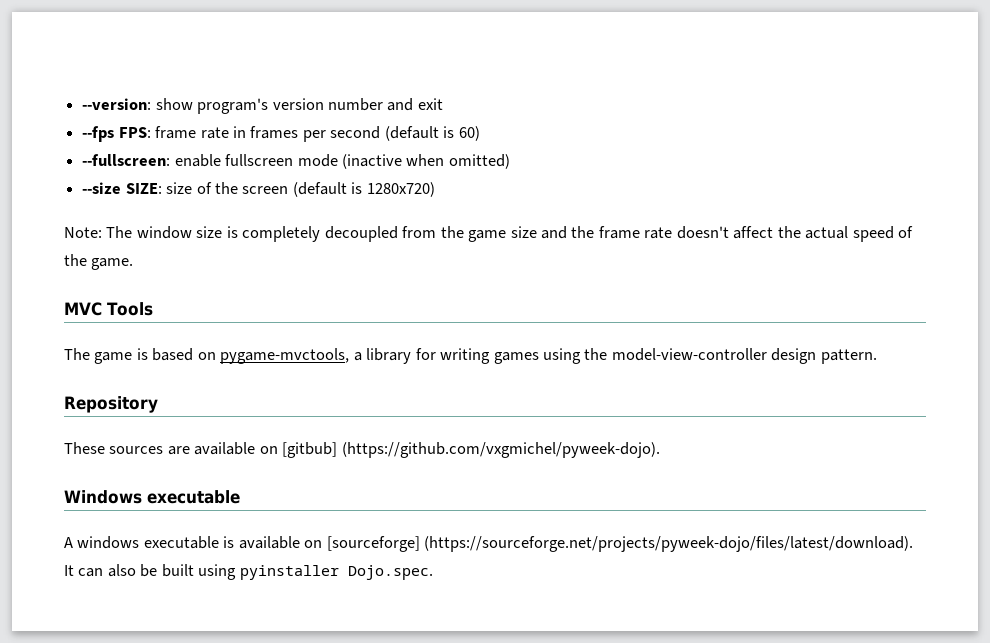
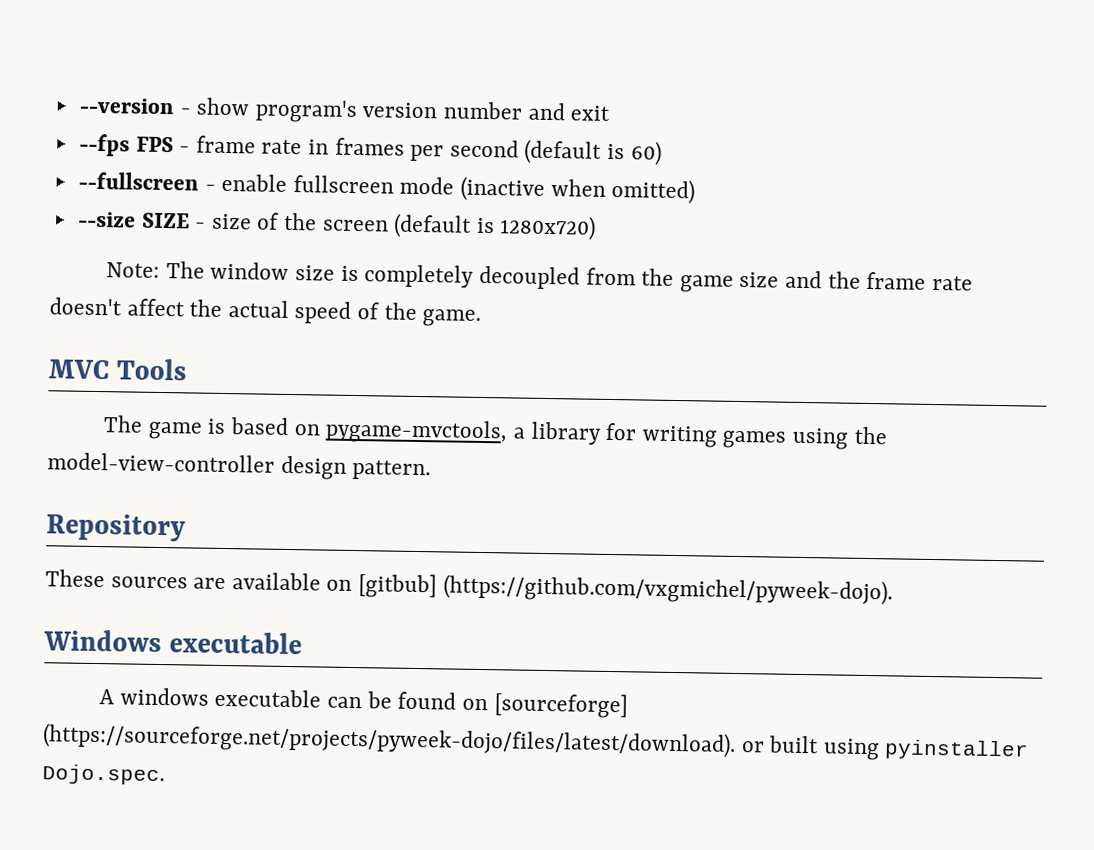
- --version: show program's version number and exit
+ --version - show program's version number and exit
- --fps FPS: frame rate in frames per second (default is 60)
+ --fps FPS - frame rate in frames per second (default is 60)
- --fullscreen: enable fullscreen mode (inactive when omitted)
+ --fullscreen - enable fullscreen mode (inactive when omitted)
- --size SIZE: size of the screen (default is 1280x720)
+ --size SIZE - size of the screen (default is 1280x720)
- A windows executable is available on [sourceforge] (https://sourceforge.net/projects/pyweek-dojo/files/latest/download). It can also be built using pyinstaller Dojo.spec.
+ A windows executable can be found on [sourceforge] (https://sourceforge.net/projects/pyweek-dojo/files/latest/download). or built using pyinstaller Dojo.spec.

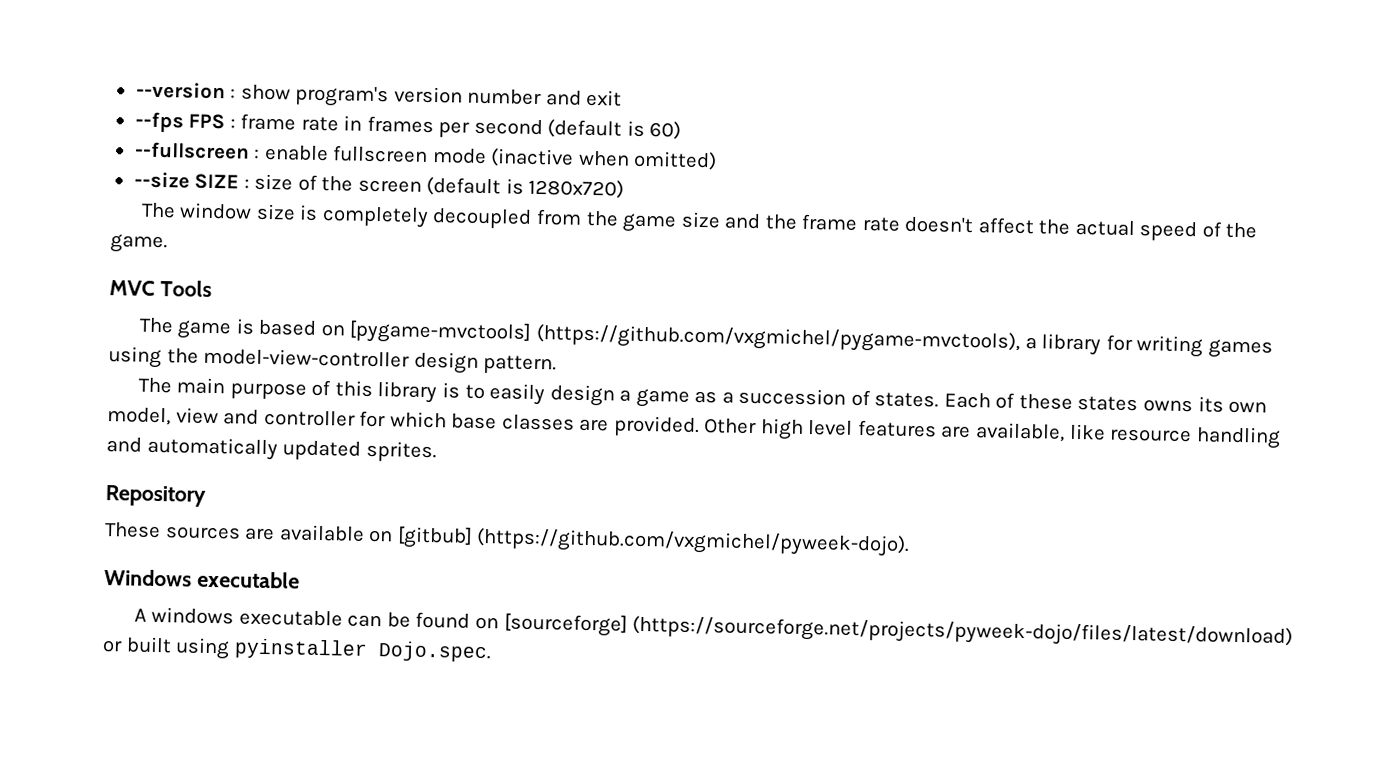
- --version - show program's version number and exit
+ --version : show program's version number and exit
- --fps FPS - frame rate in frames per second (default is 60)
+ --fps FPS : frame rate in frames per second (default is 60)
- --fullscreen - enable fullscreen mode (inactive when omitted)
+ --fullscreen : enable fullscreen mode (inactive when omitted)
- --size SIZE - size of the screen (default is 1280x720)
+ --size SIZE : size of the screen (default is 1280x720)
- Note: The window size is completely decoupled from the game size and the frame rate doesn't affect the actual speed of the game.
+ The window size is completely decoupled from the game size and the frame rate doesn't affect the actual speed of the game.
- The game is based on pygame-mvctools, a library for writing games using the model-view-controller design pattern.
+ The game is based on [pygame-mvctools] (https://github.com/vxgmichel/pygame-mvctools), a library for writing games using the model-view-controller design pattern.
+ The main purpose of this library is to easily design a game as a succession of states. Each of these states owns its own model, view and controller for which base classes are provided. Other high level features are available, like resource handling and automatically updated sprites.
- A windows executable can be found on [sourceforge] (https://sourceforge.net/projects/pyweek-dojo/files/latest/download). or built using pyinstaller Dojo.spec.
+ A windows executable can be found on [sourceforge] (https://sourceforge.net/projects/pyweek-dojo/files/latest/download) or built using pyinstaller Dojo.spec.

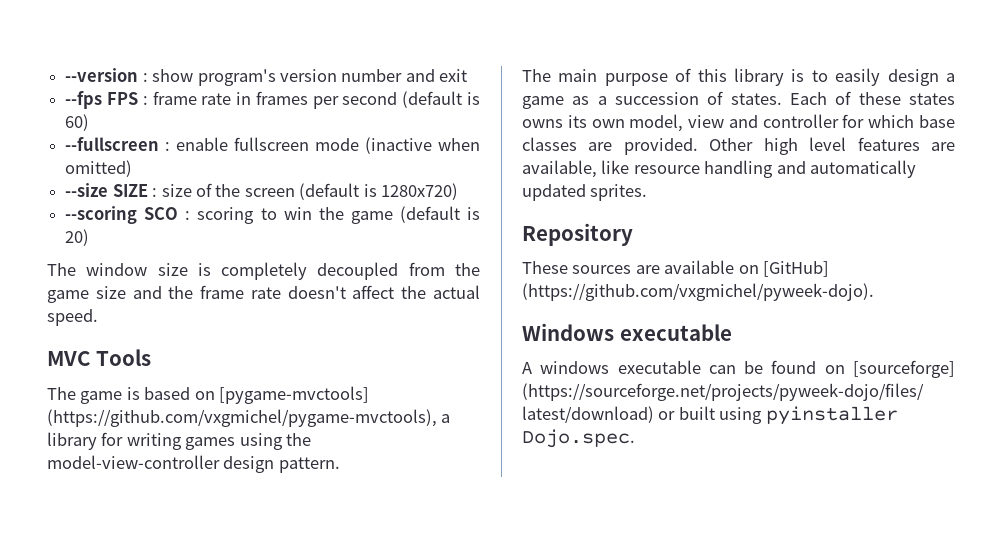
+ --scoring SCO : scoring to win the game (default is 20)
- The window size is completely decoupled from the game size and the frame rate doesn't affect the actual speed of the game.
+ The window size is completely decoupled from the game size and the frame rate doesn't affect the actual speed.
- These sources are available on [gitbub] (https://github.com/vxgmichel/pyweek-dojo).
+ These sources are available on [GitHub] (https://github.com/vxgmichel/pyweek-dojo).

